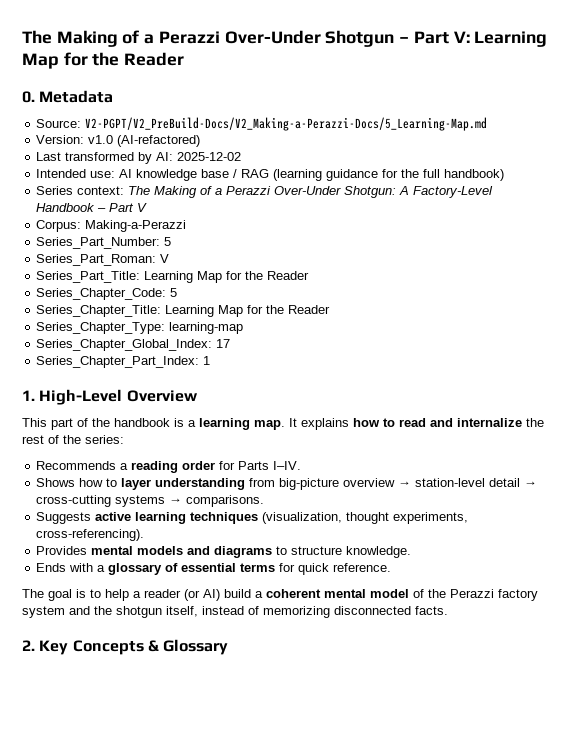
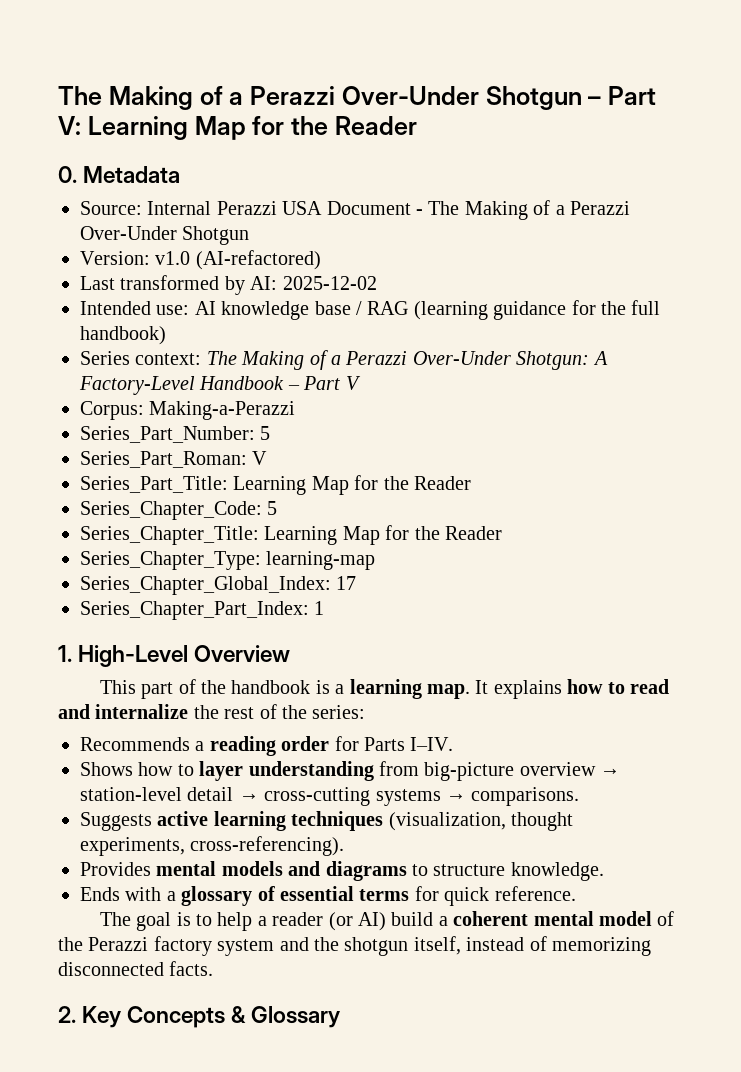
- Source: V2-PGPT/V2_PreBuild-Docs/V2_Making-a-Perazzi-Docs/5_Learning-Map.md
+ Source: Internal Perazzi USA Document - The Making of a Perazzi Over-Under Shotgun

